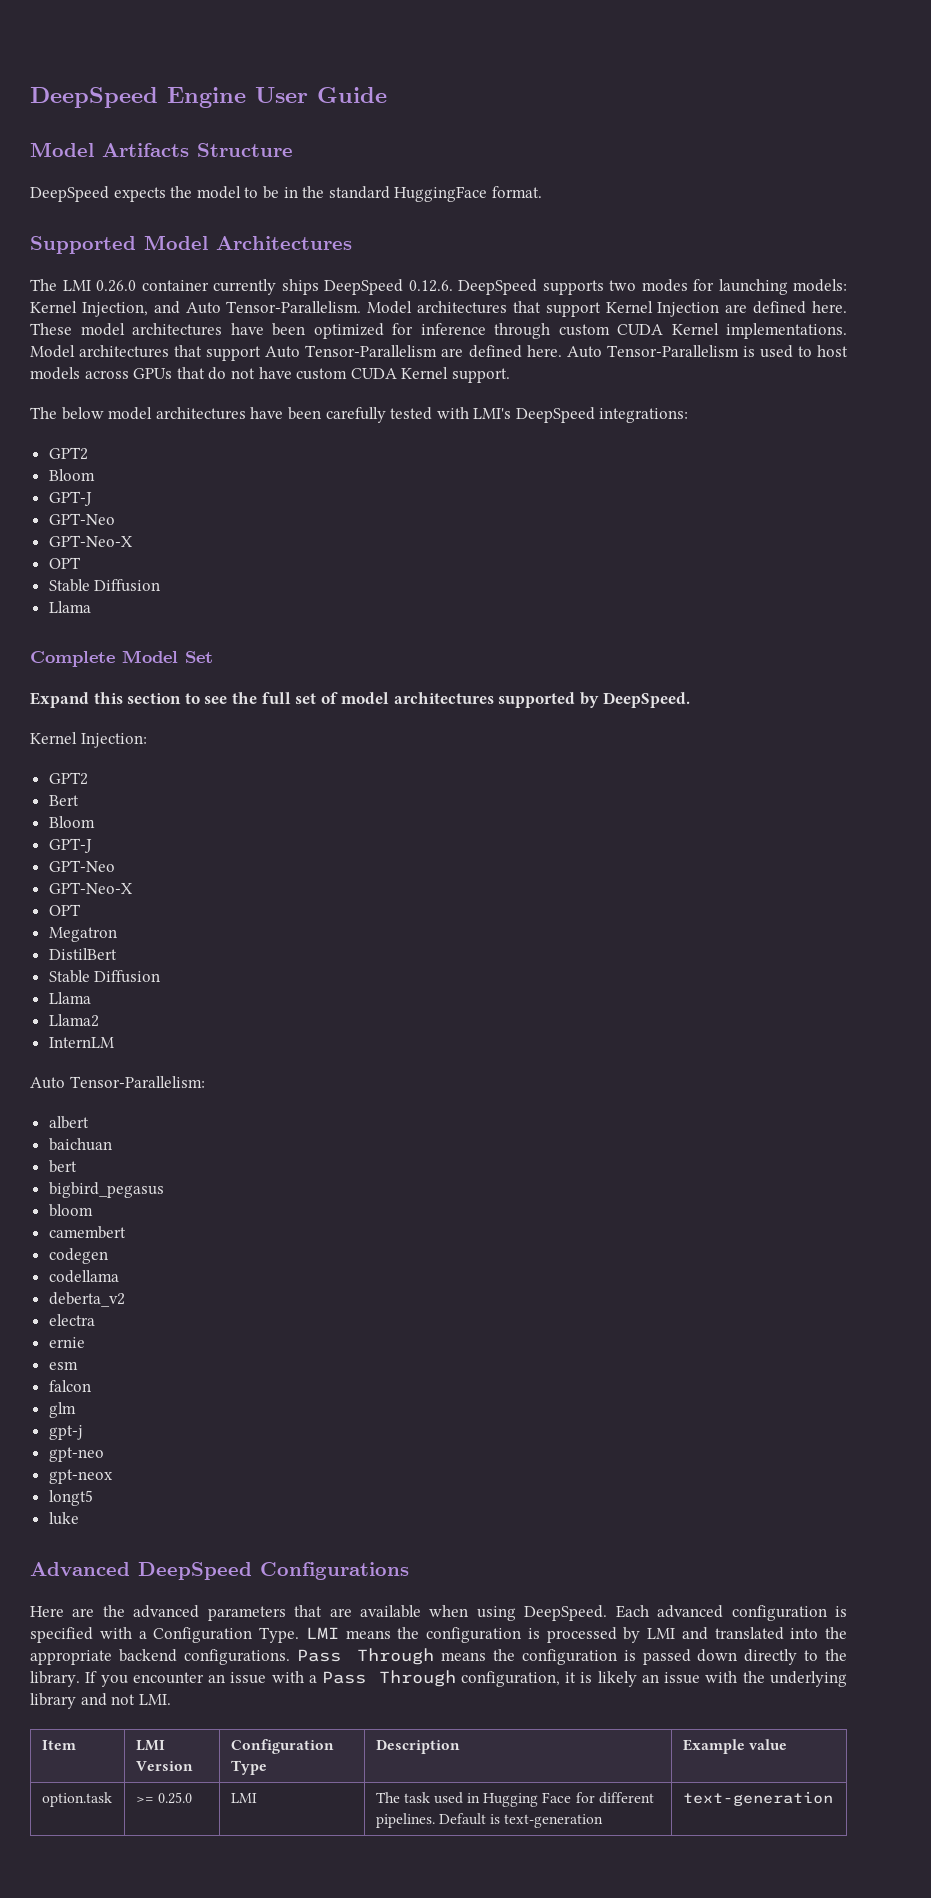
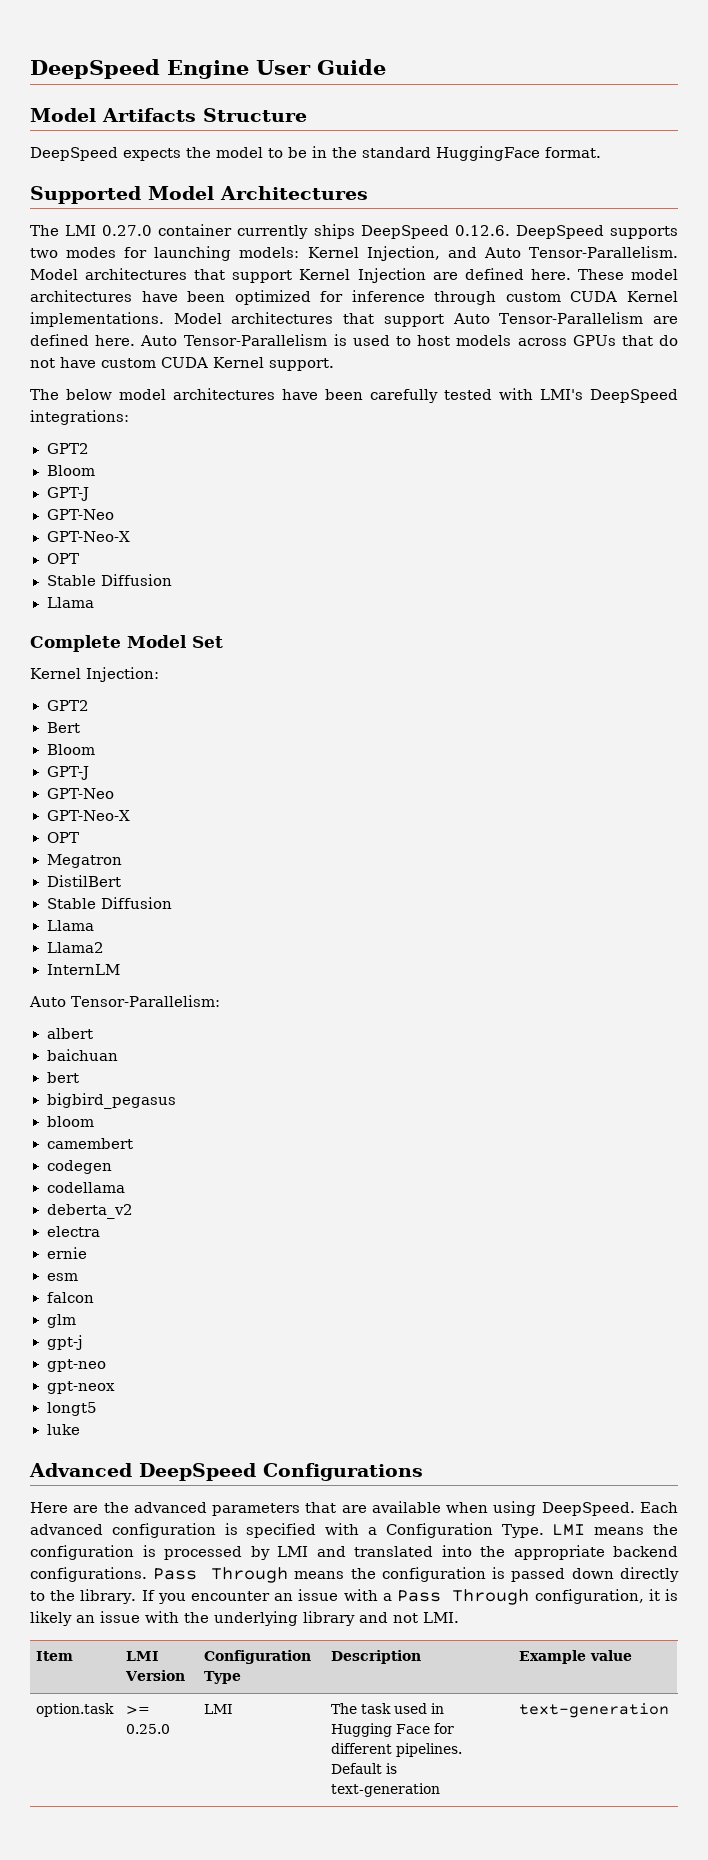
- The LMI 0.26.0 container currently ships DeepSpeed 0.12.6. DeepSpeed supports two modes for launching models: Kernel Injection, and Auto Tensor-Parallelism.
+ The LMI 0.27.0 container currently ships DeepSpeed 0.12.6. DeepSpeed supports two modes for launching models: Kernel Injection, and Auto Tensor-Parallelism.
- Expand this section to see the full set of model architectures supported by DeepSpeed.

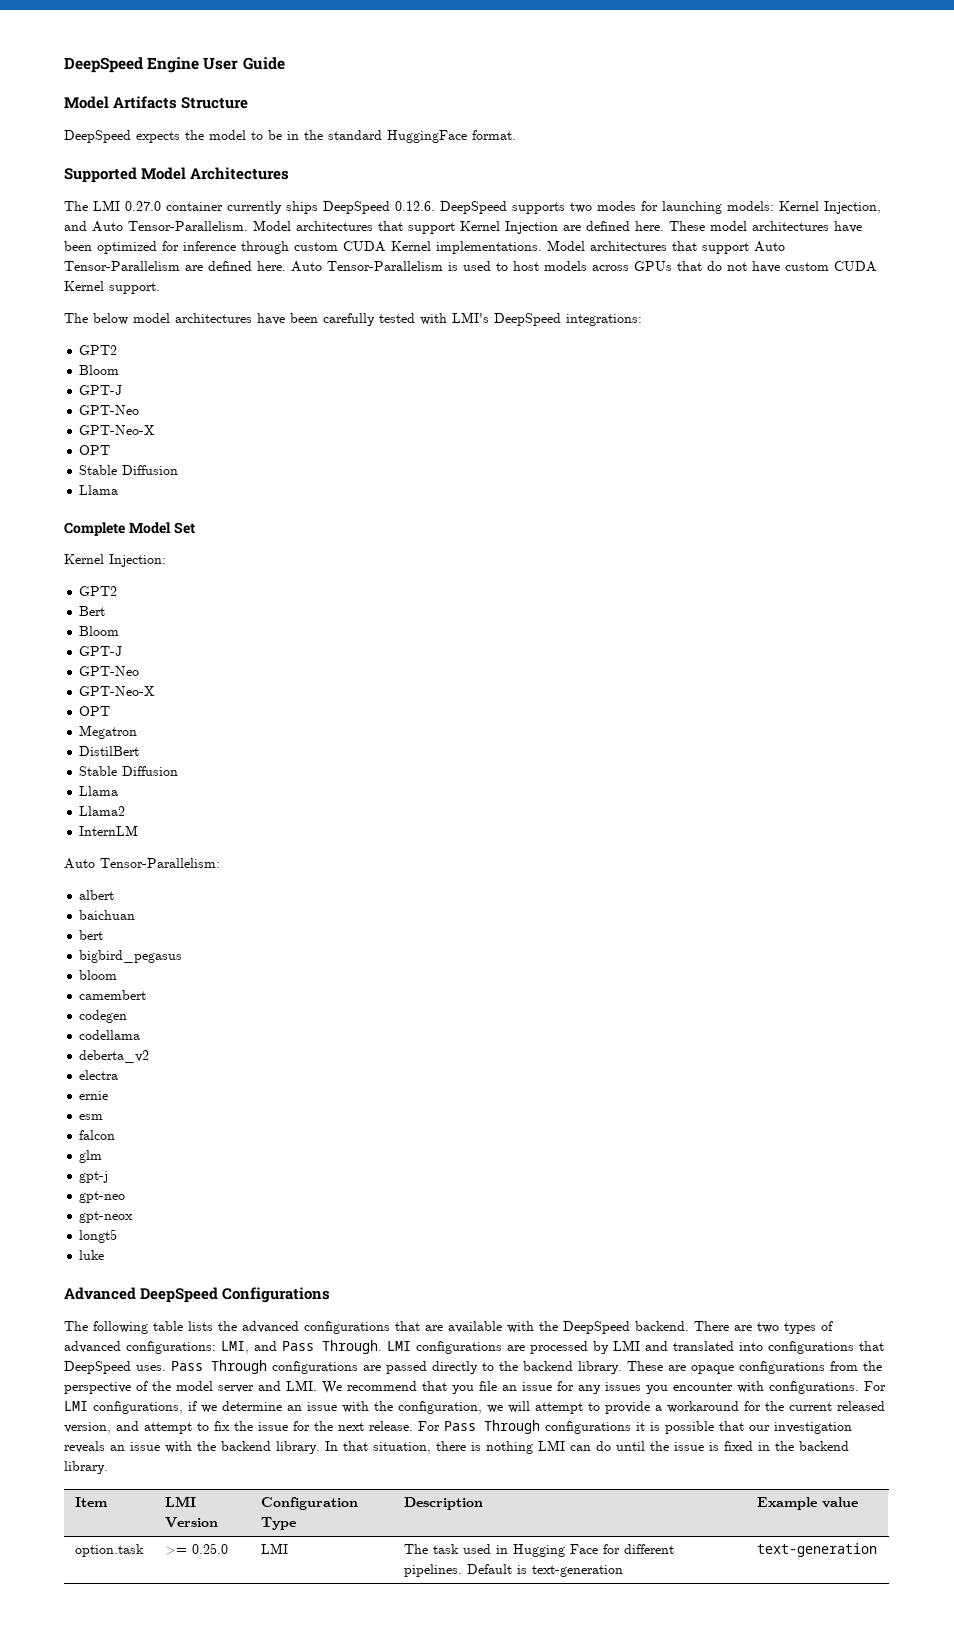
- Here are the advanced parameters that are available when using DeepSpeed. Each advanced configuration is specified with a Configuration Type. LMI means the configuration is processed by LMI and translated into the appropriate backend configurations. Pass Through means the configuration is passed down directly to the library. If you encounter an issue with a Pass Through configuration, it is likely an issue with the underlying library and not LMI.
+ The following table lists the advanced configurations that are available with the DeepSpeed backend. There are two types of advanced configurations: LMI, and Pass Through. LMI configurations are processed by LMI and translated into configurations that DeepSpeed uses. Pass Through configurations are passed directly to the backend library. These are opaque configurations from the perspective of the model server and LMI. We recommend that you file an issue for any issues you encounter with configurations. For LMI configurations, if we determine an issue with the configuration, we will attempt to provide a workaround for the current released version, and attempt to fix the issue for the next release. For Pass Through configurations it is possible that our investigation reveals an issue with the backend library. In that situation, there is nothing LMI can do until the issue is fixed in the backend library.

